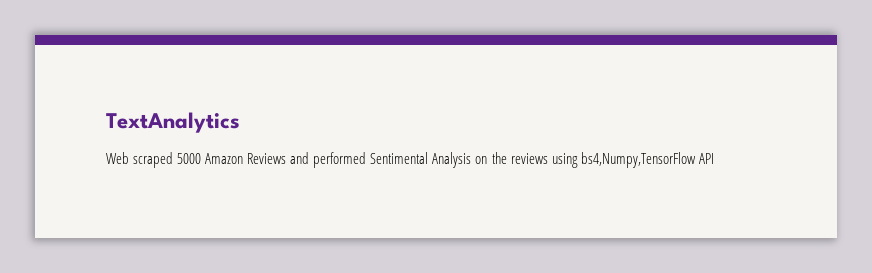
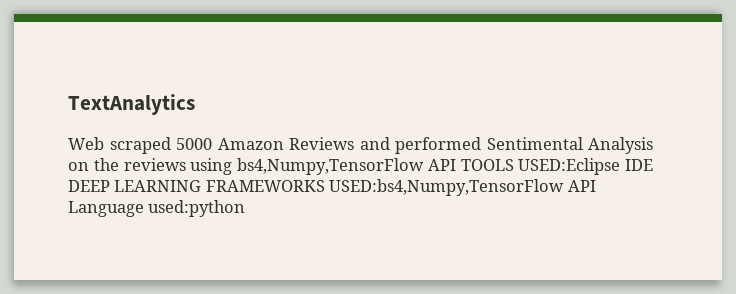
- Web scraped 5000 Amazon Reviews and performed Sentimental Analysis on the reviews using bs4,Numpy,TensorFlow API
+ Web scraped 5000 Amazon Reviews and performed Sentimental Analysis on the reviews using bs4,Numpy,TensorFlow API TOOLS USED:Eclipse IDE DEEP LEARNING FRAMEWORKS USED:bs4,Numpy,TensorFlow API Language used:python

